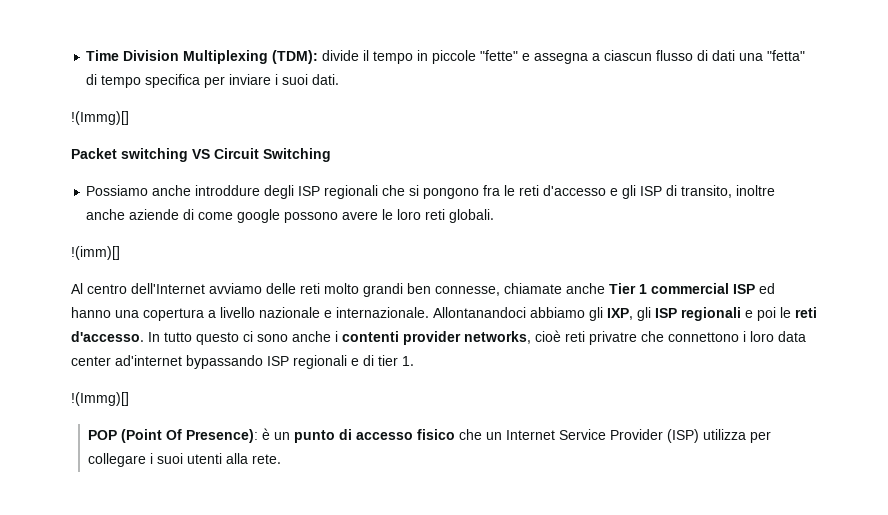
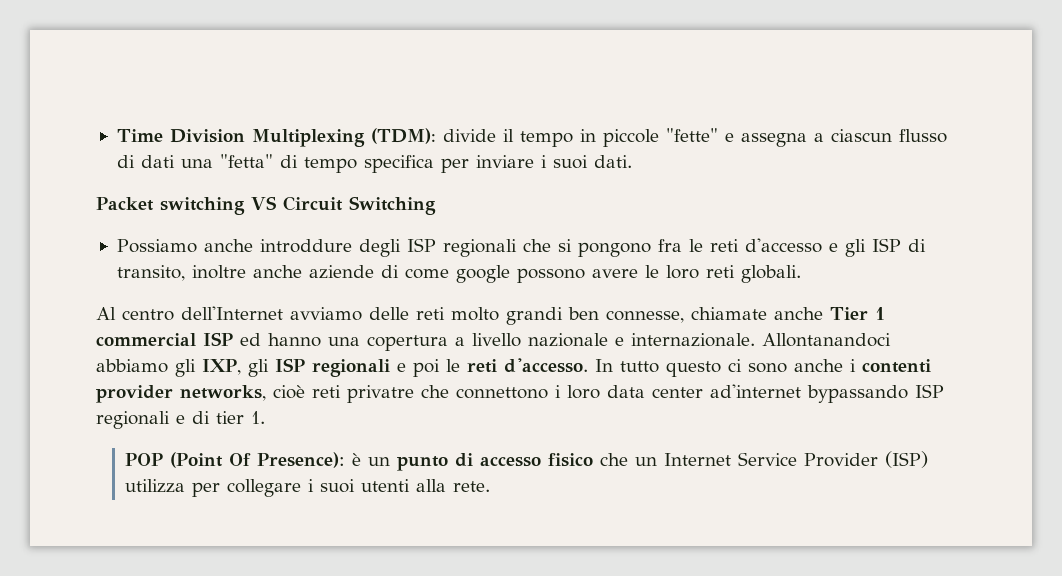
  Time Division Multiplexing (TDM): divide il tempo in piccole "fette" e assegna a ciascun flusso di dati una "fetta" di tempo specifica per inviare i suoi dati.
- !(Immg)[]
- !(imm)[]
  In tutto questo ci sono anche i contenti provider networks, cioè reti privatre che connettono i loro data center ad'internet bypassando ISP regionali e di tier 1.
- !(Immg)[]

